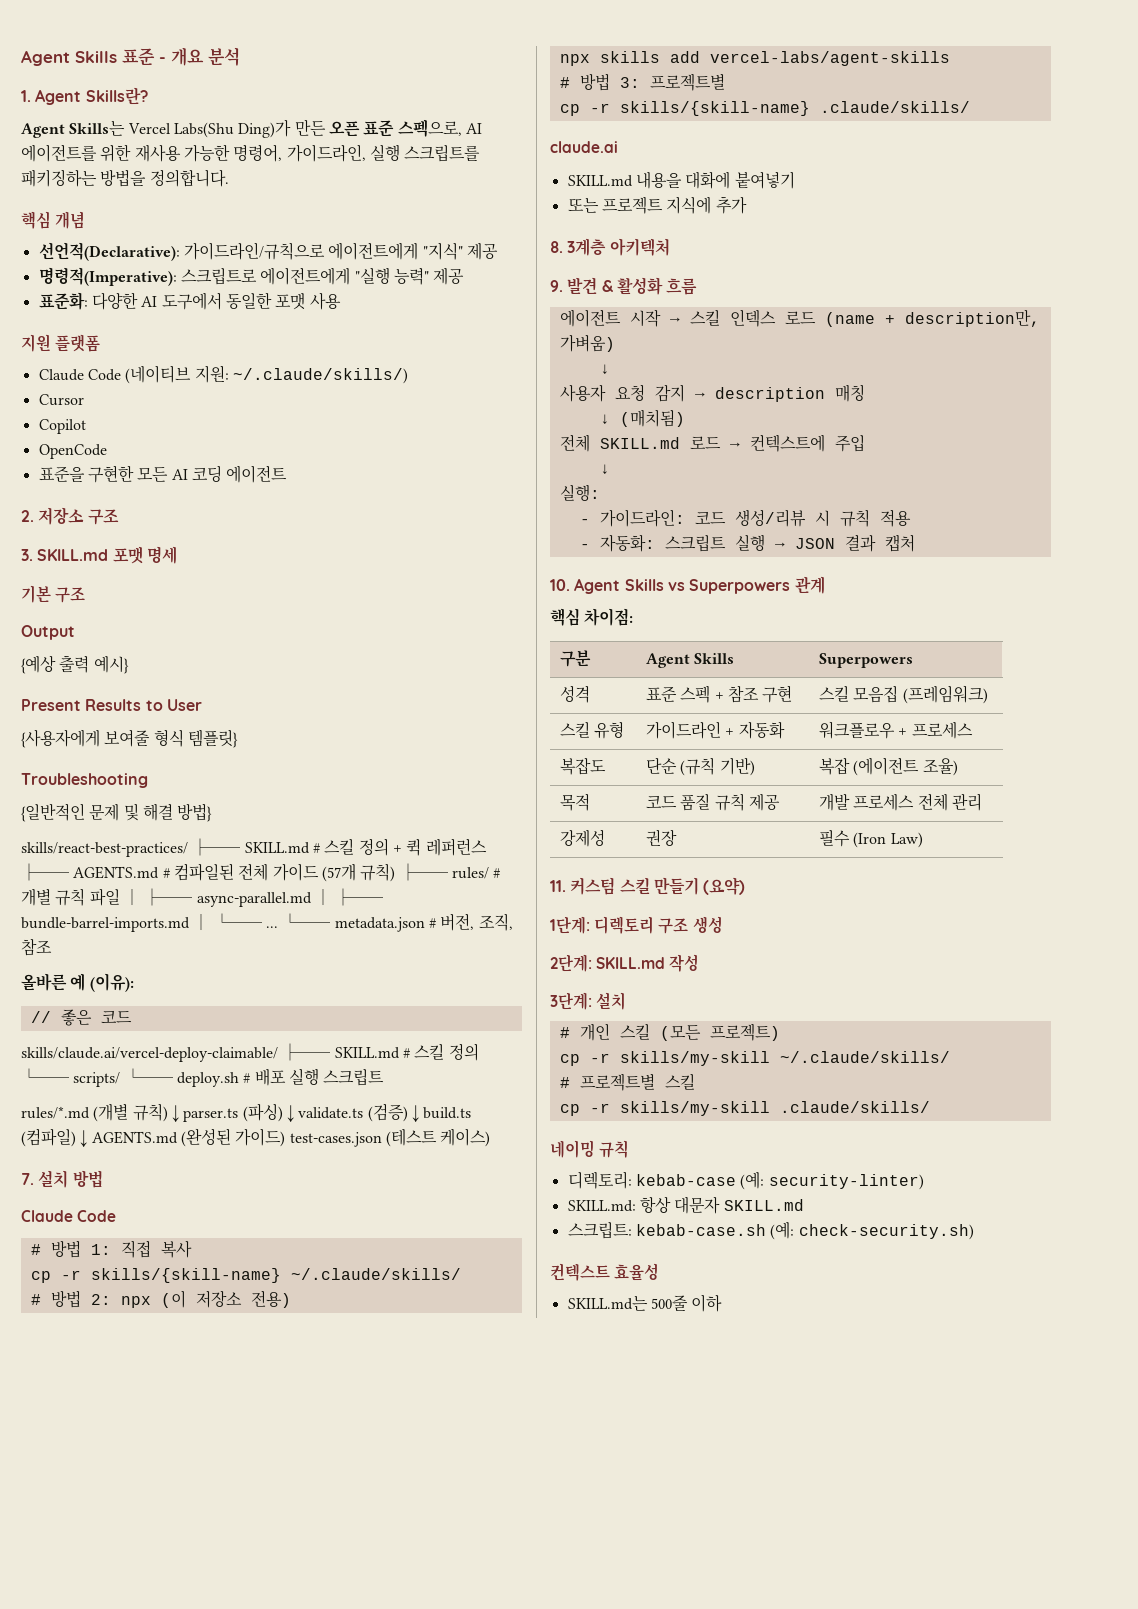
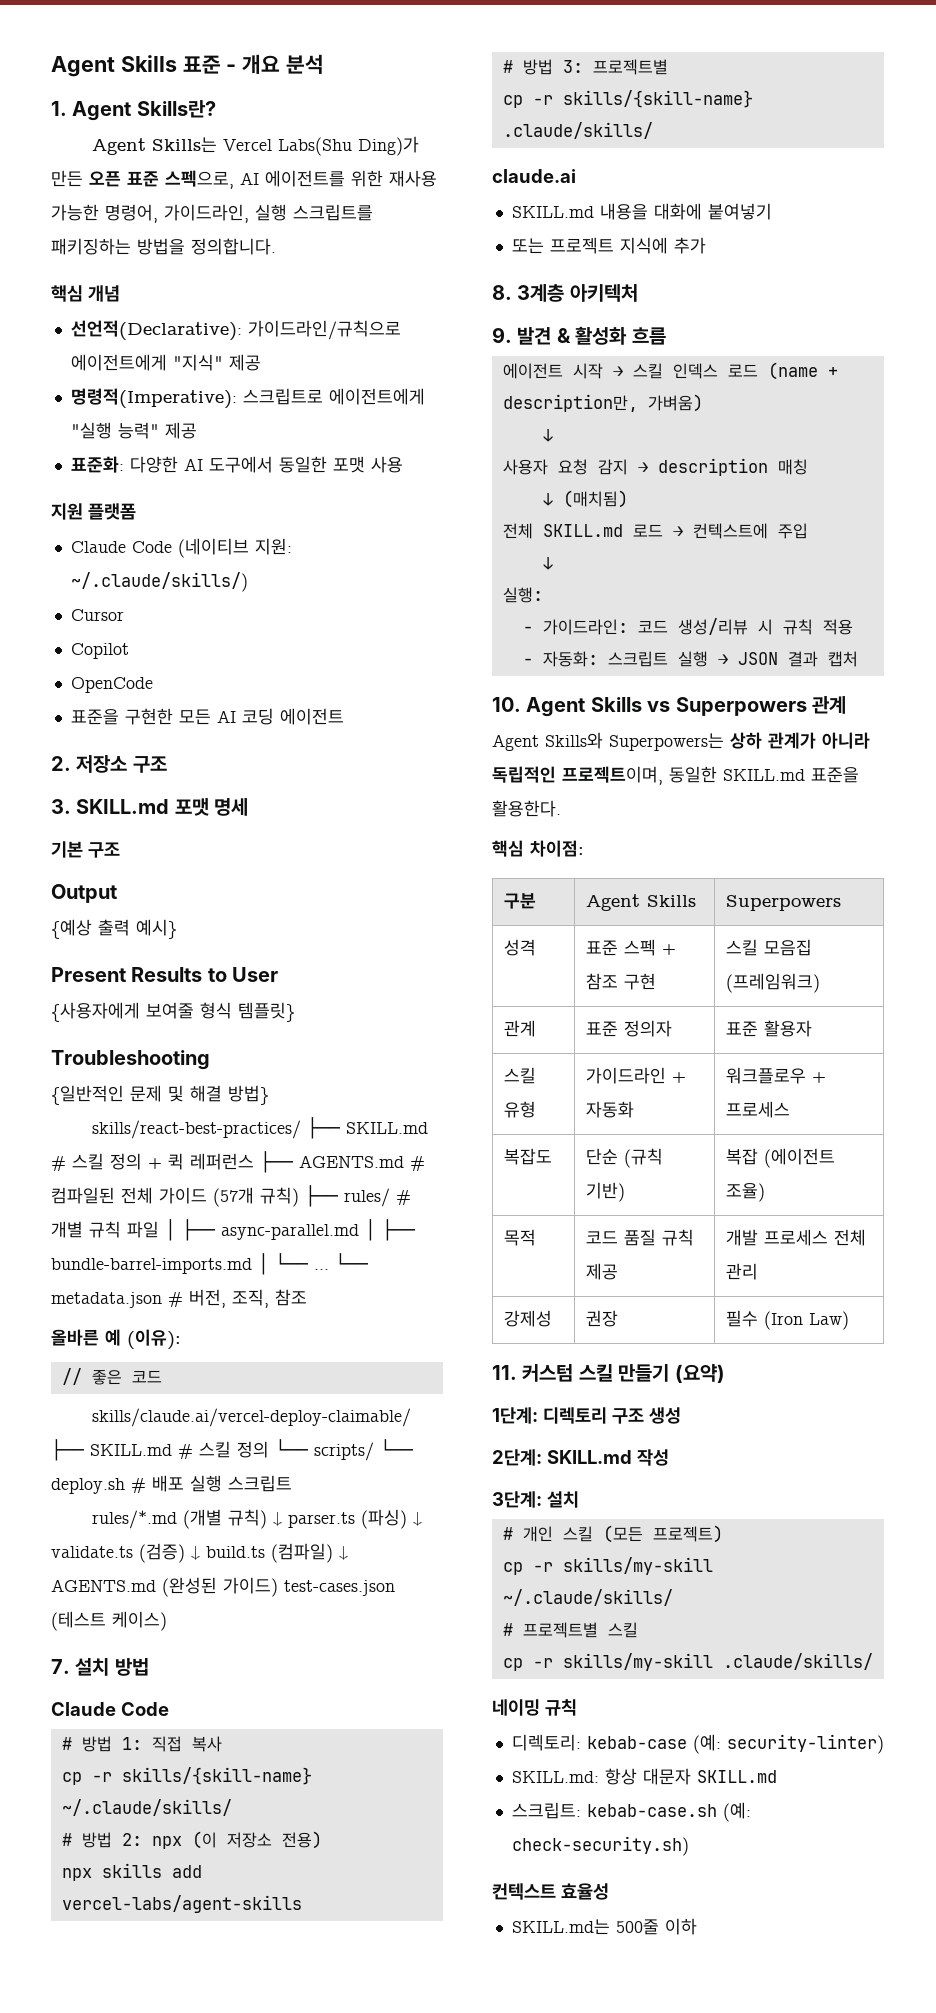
+ Agent Skills와 Superpowers는 상하 관계가 아니라 독립적인 프로젝트이며, 동일한 SKILL.md 표준을 활용한다.
+ 관계 | 표준 정의자 | 표준 활용자

